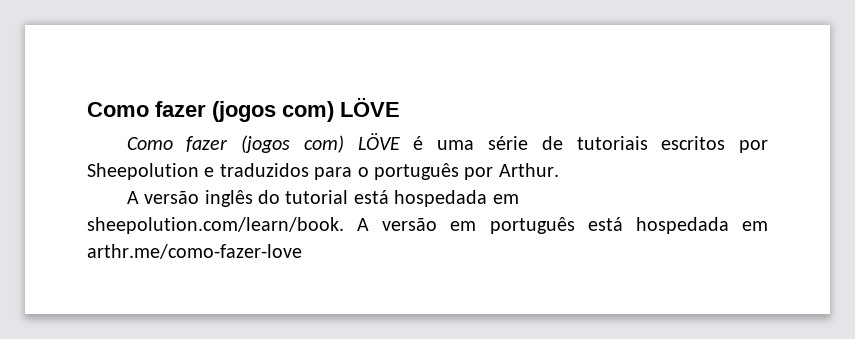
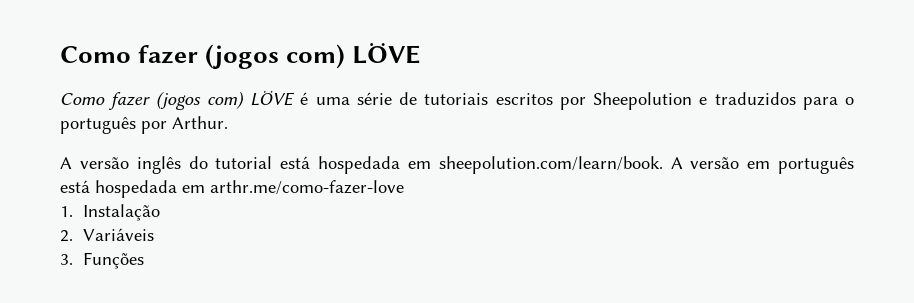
+ 1. Instalação
+ 2. Variáveis
+ 3. Funções

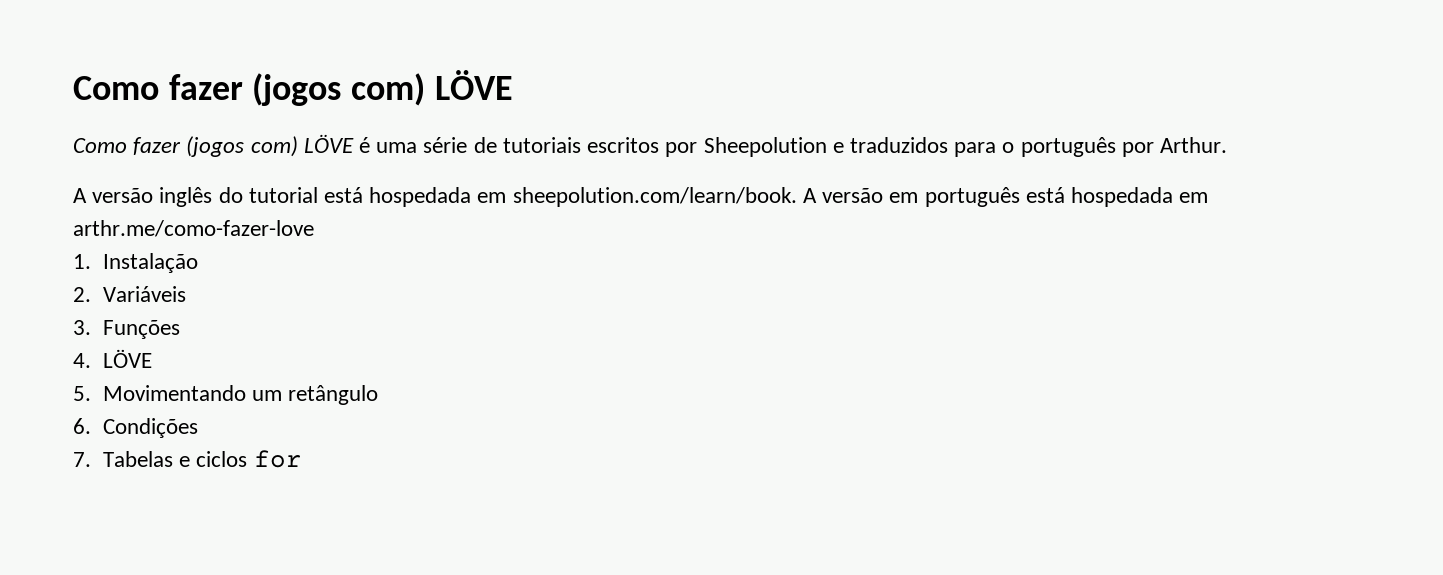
+ 4. LÖVE
+ 5. Movimentando um retângulo
+ 6. Condições
+ 7. Tabelas e ciclos for

